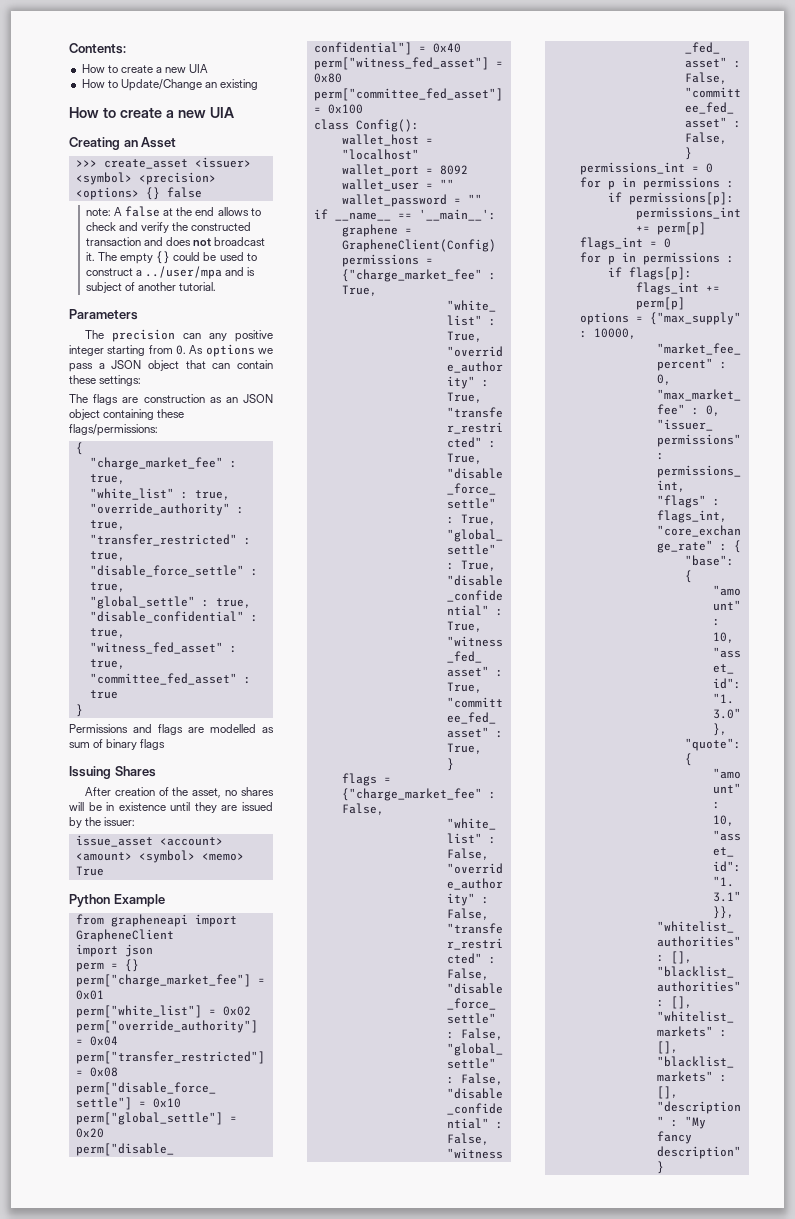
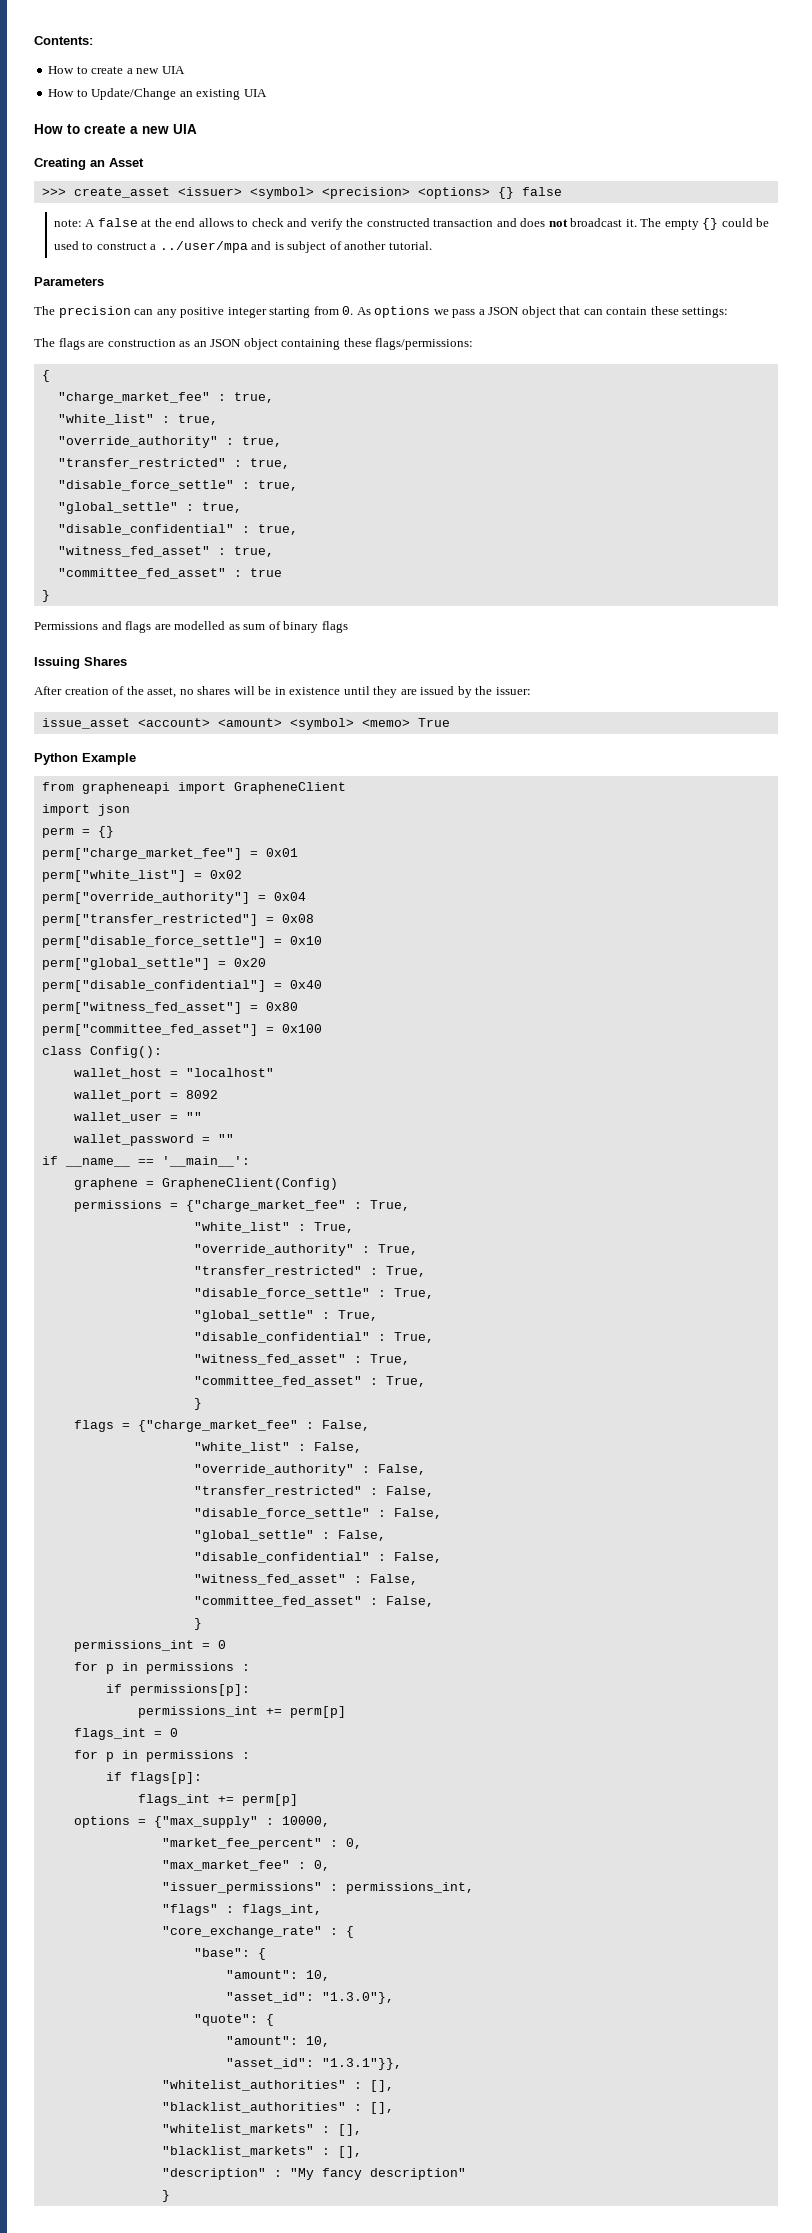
- How to Update/Change an existing
+ How to Update/Change an existing UIA

